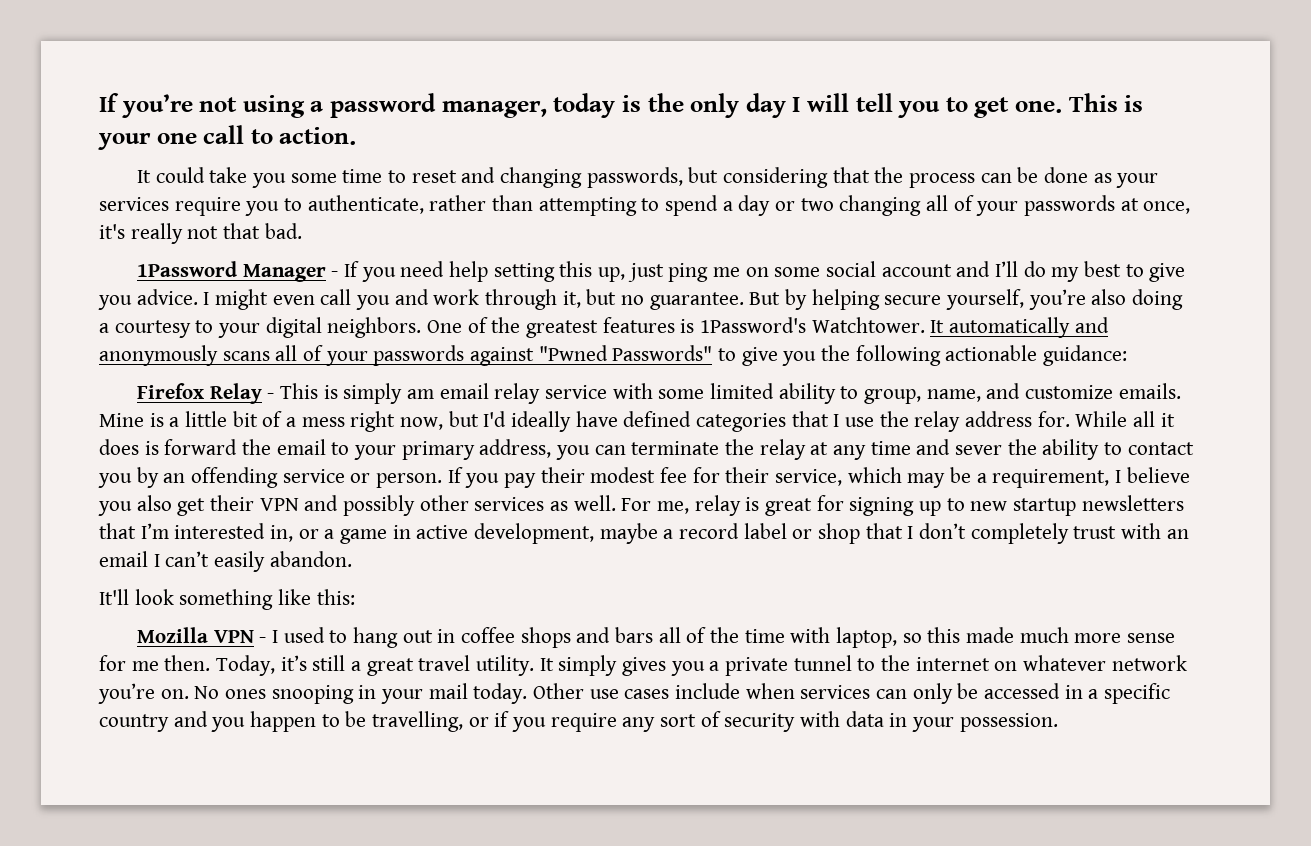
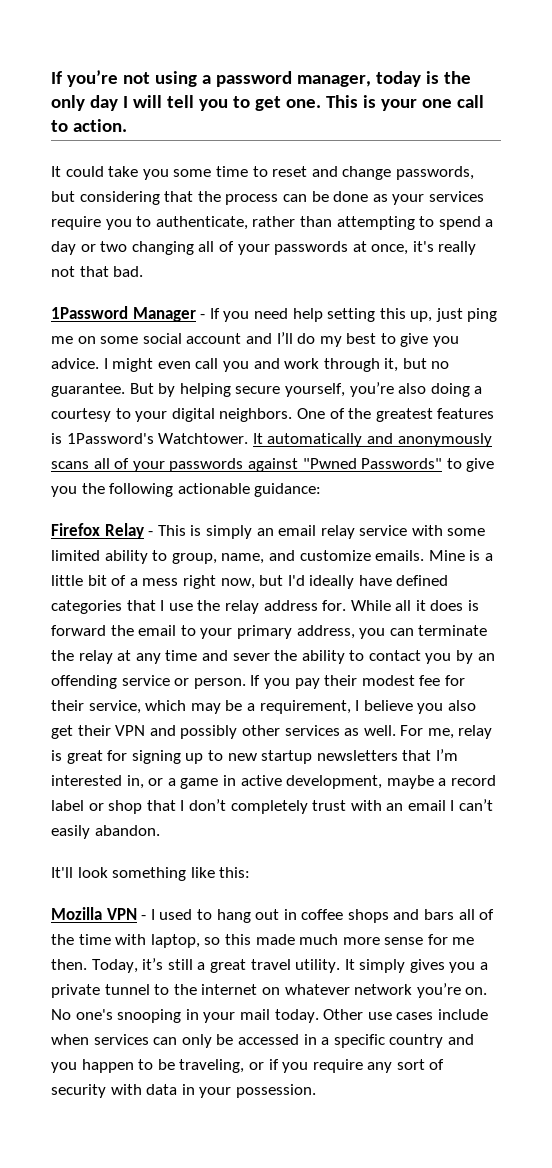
- It could take you some time to reset and changing passwords, but considering that the process can be done as your services require you to authenticate, rather than attempting to spend a day or two changing all of your passwords at once, it's really not that bad.
+ It could take you some time to reset and change passwords, but considering that the process can be done as your services require you to authenticate, rather than attempting to spend a day or two changing all of your passwords at once, it's really not that bad.
- Firefox Relay - This is simply am email relay service with some limited ability to group, name, and customize emails.
+ Firefox Relay - This is simply an email relay service with some limited ability to group, name, and customize emails.
- No ones snooping in your mail today.
+ No one's snooping in your mail today.
- Other use cases include when services can only be accessed in a specific country and you happen to be travelling, or if you require any sort of security with data in your possession.
+ Other use cases include when services can only be accessed in a specific country and you happen to be traveling, or if you require any sort of security with data in your possession.

